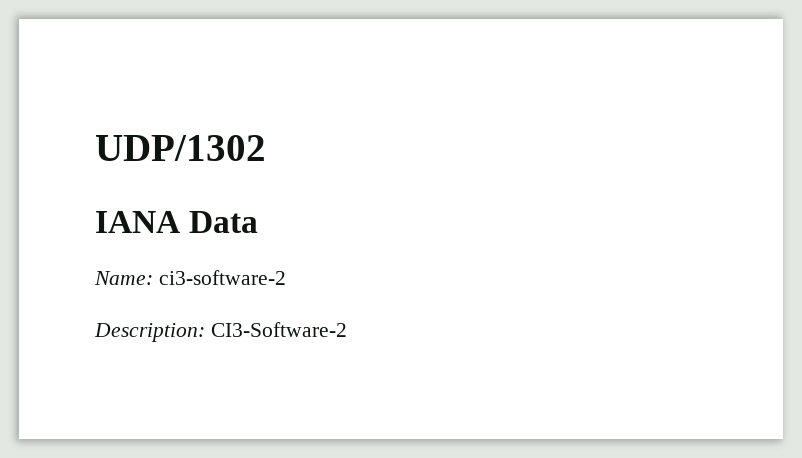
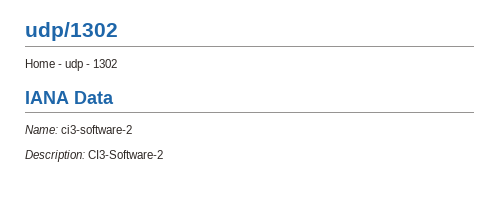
- UDP/1302
+ udp/1302
+ Home - udp - 1302

